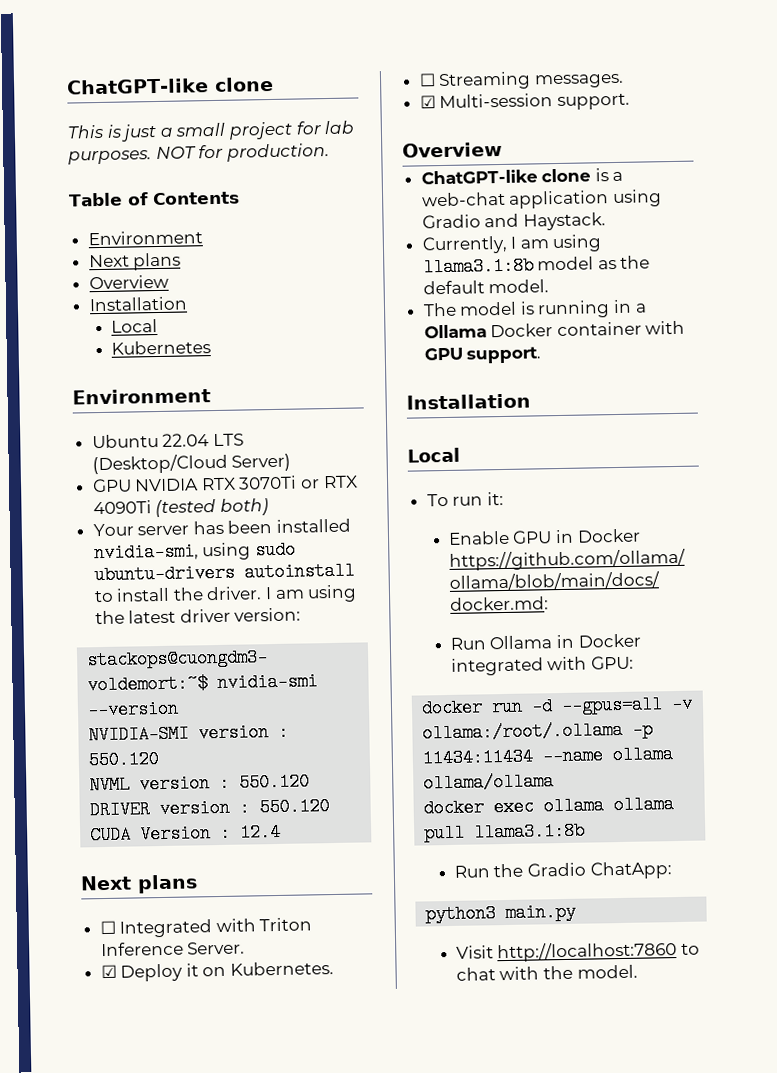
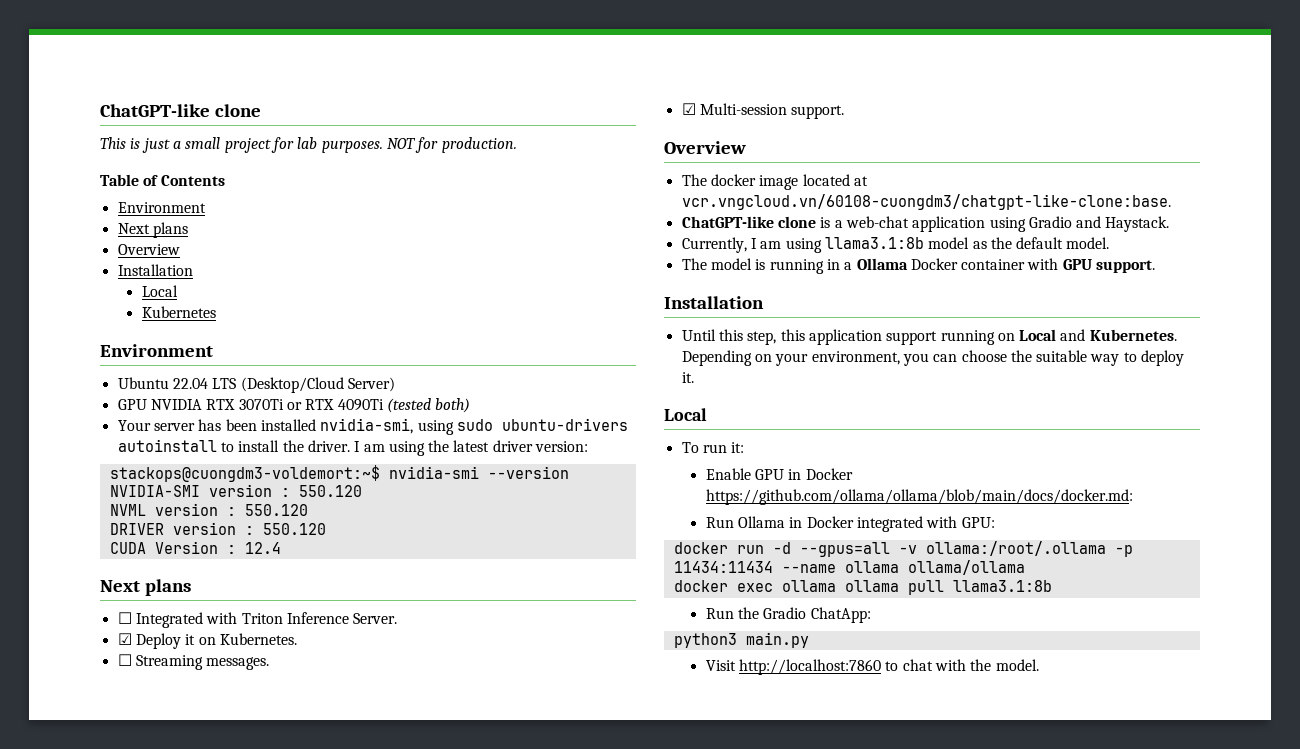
+ The docker image located at vcr.vngcloud.vn/60108-cuongdm3/chatgpt-like-clone:base.
+ Until this step, this application support running on Local and Kubernetes. Depending on your environment, you can choose the suitable way to deploy it.

